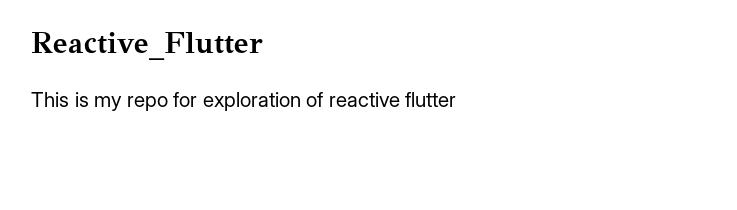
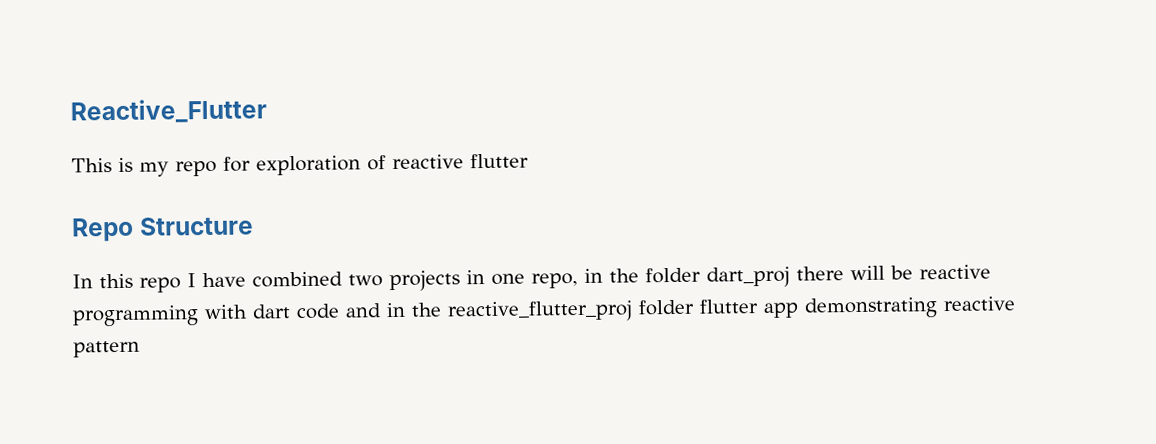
+ Repo Structure
+ In this repo I have combined two projects in one repo, in the folder dart_proj there will be reactive programming with dart code and in the reactive_flutter_proj folder flutter app demonstrating reactive pattern

